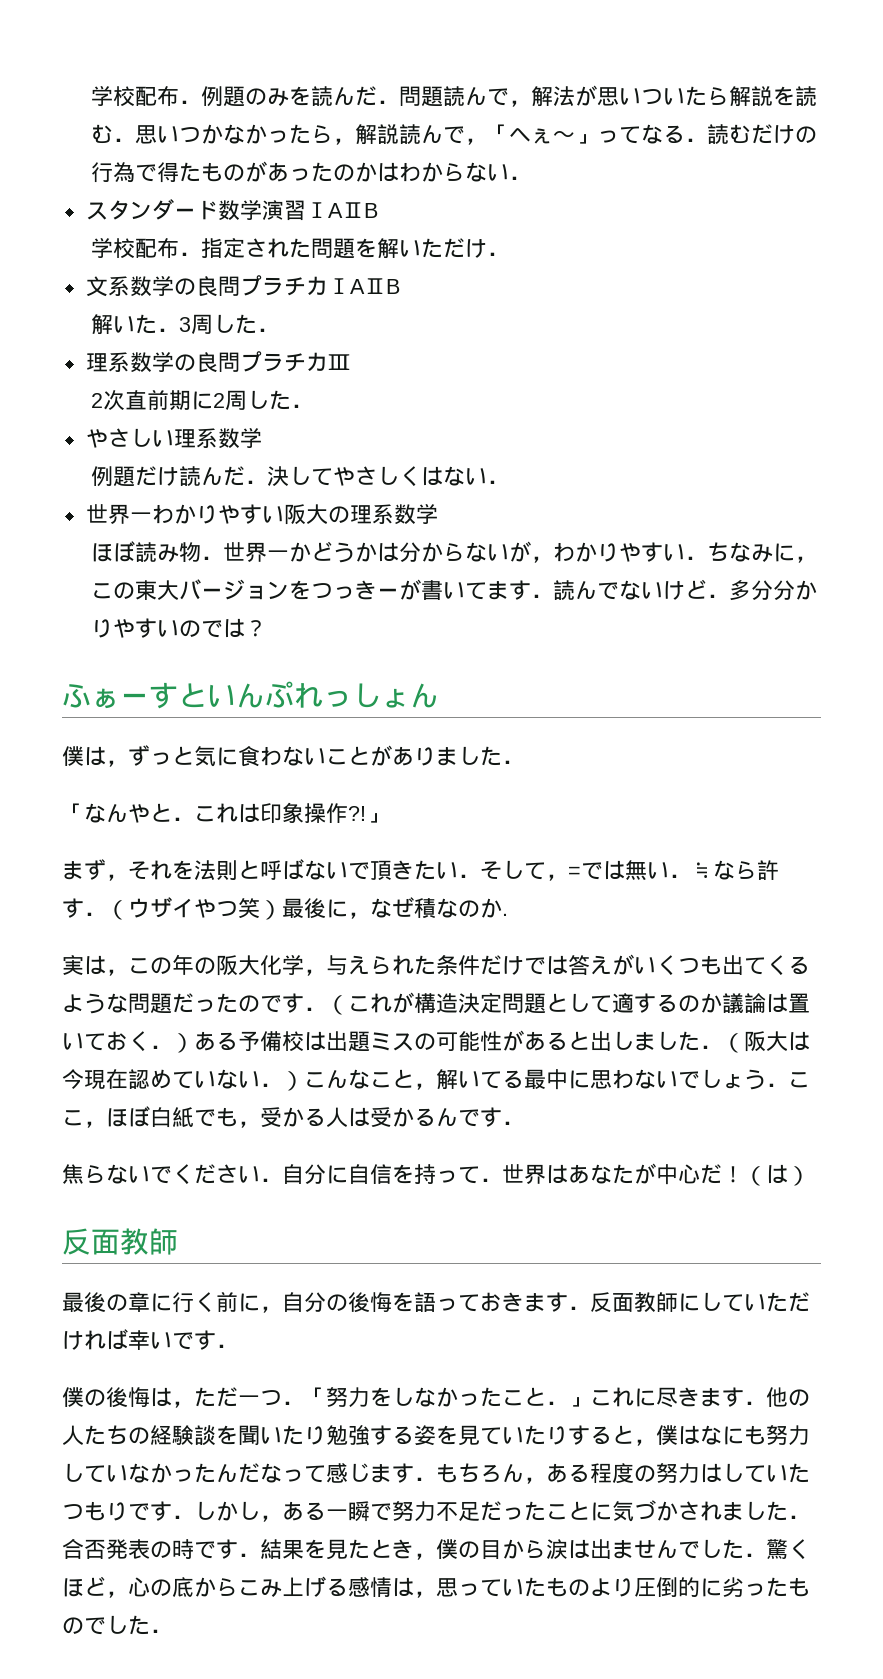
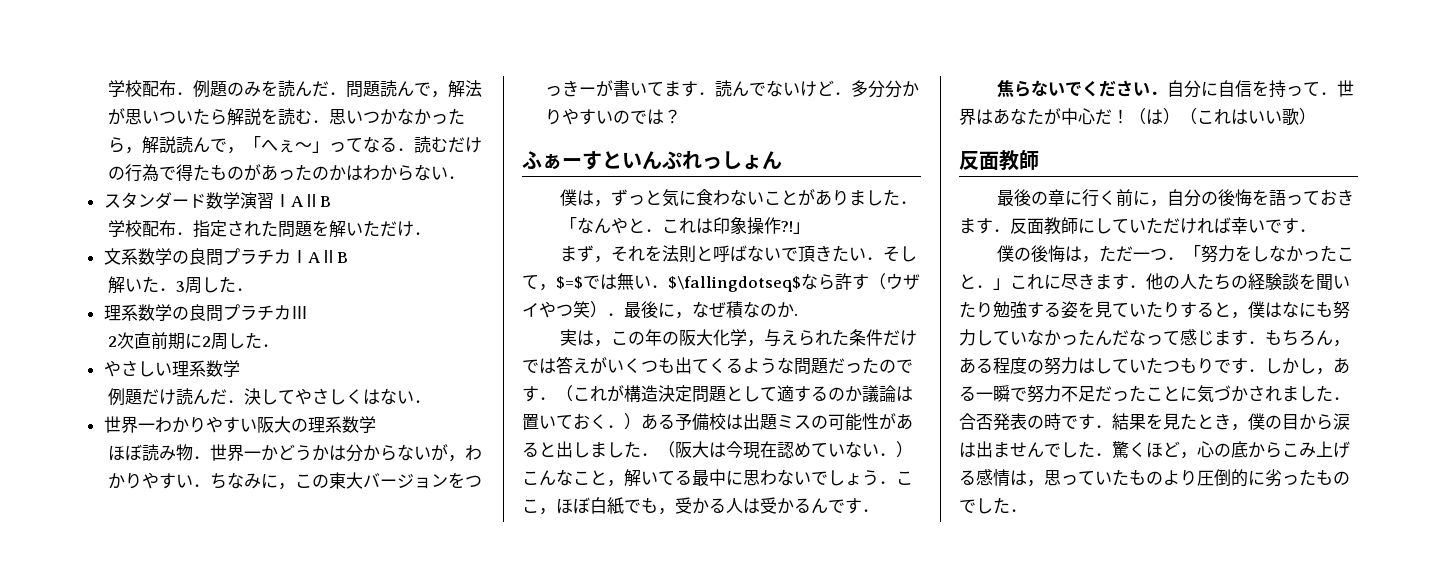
- まず，それを法則と呼ばないで頂きたい．そして，=では無い．≒なら許す．（ウザイやつ笑）最後に，なぜ積なのか.
+ まず，それを法則と呼ばないで頂きたい．そして，$=$では無い．$\fallingdotseq$なら許す（ウザイやつ笑）．最後に，なぜ積なのか.
- （は）
+ （は）（これはいい歌）

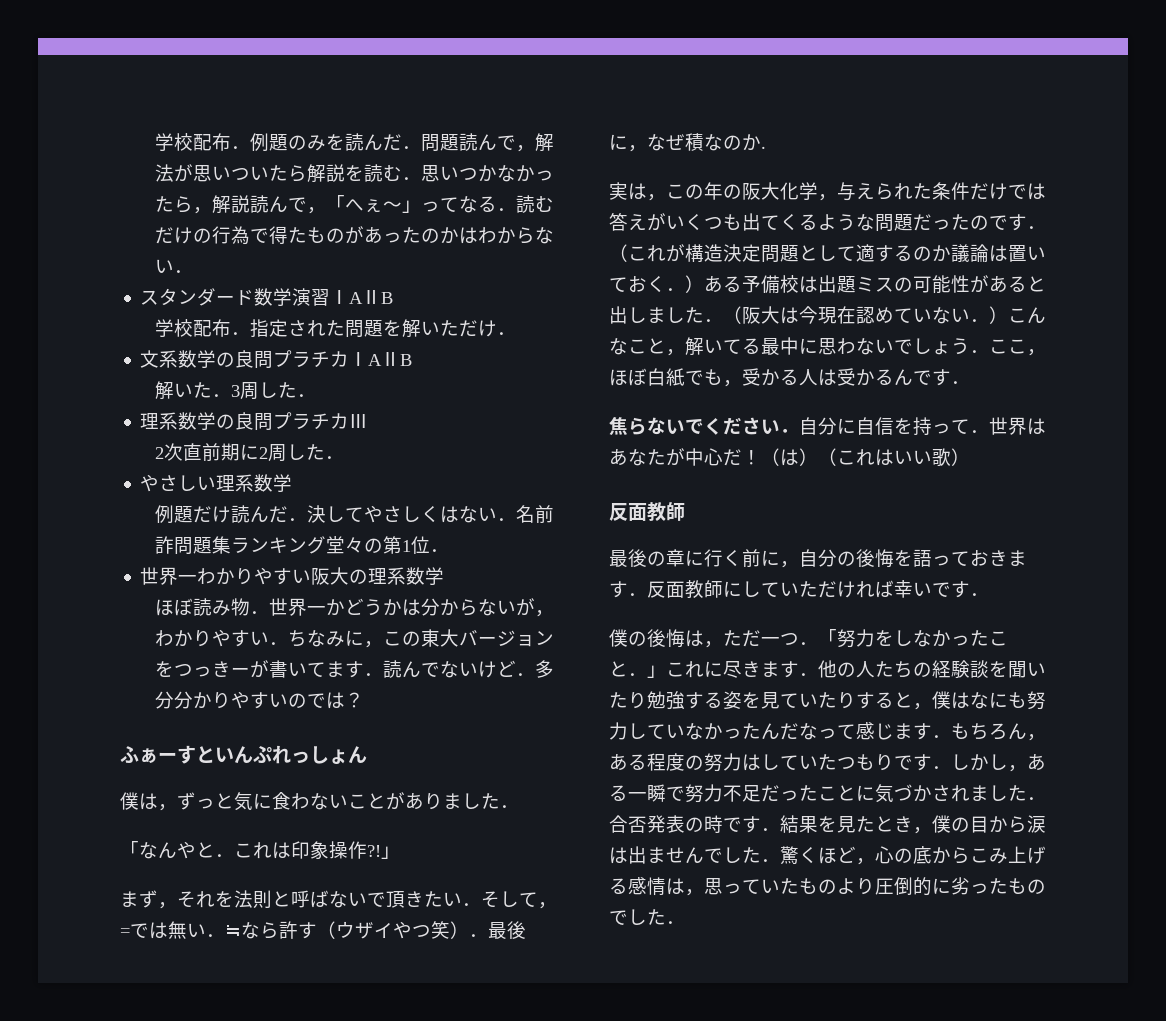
- 例題だけ読んだ．決してやさしくはない．
+ 例題だけ読んだ．決してやさしくはない．名前詐問題集ランキング堂々の第1位．
- まず，それを法則と呼ばないで頂きたい．そして，$=$では無い．$\fallingdotseq$なら許す（ウザイやつ笑）．最後に，なぜ積なのか.
+ まず，それを法則と呼ばないで頂きたい．そして，=では無い．≒なら許す（ウザイやつ笑）．最後に，なぜ積なのか.

